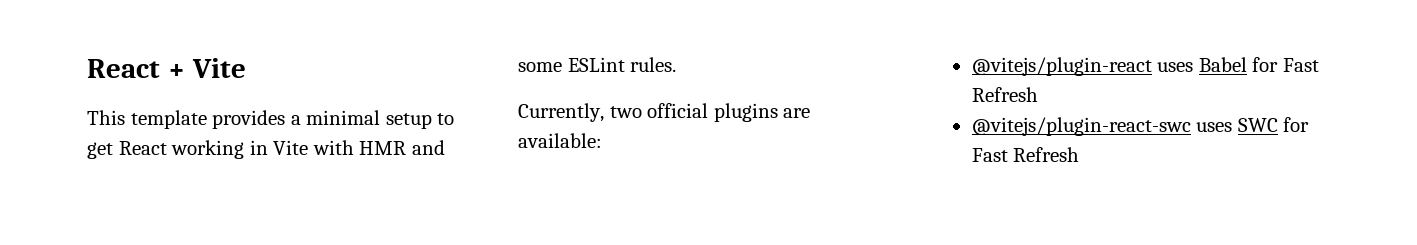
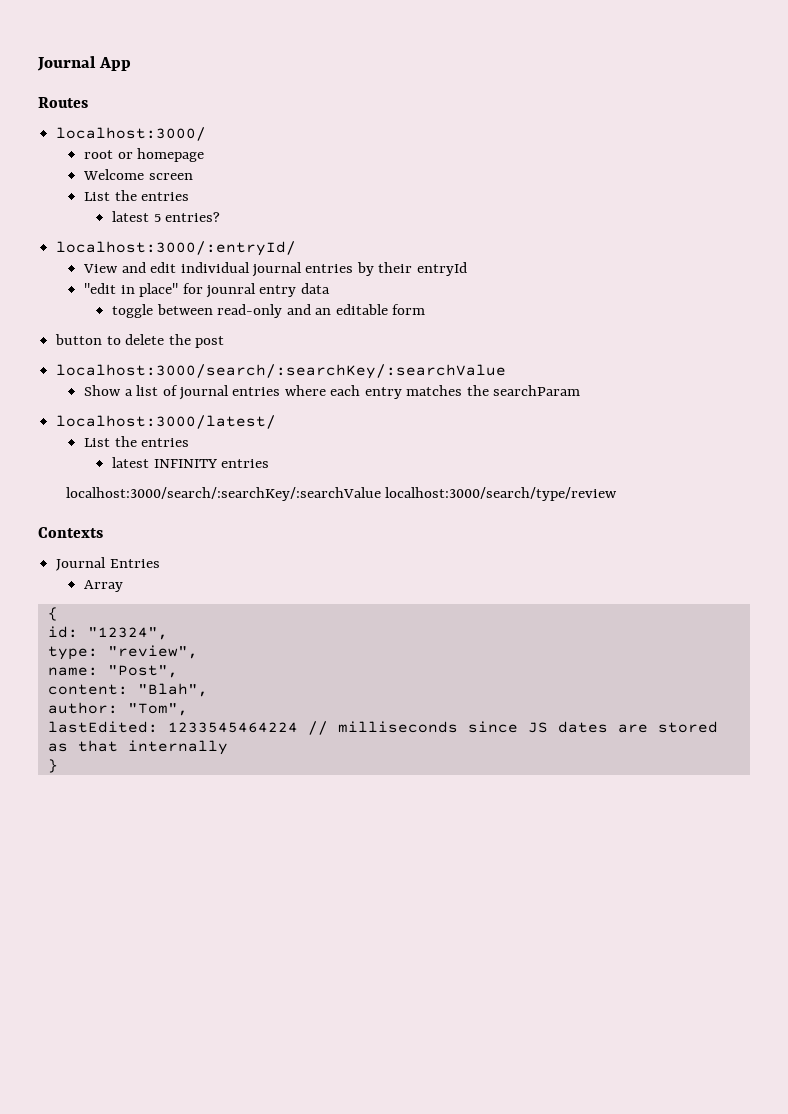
- React + Vite
- This template provides a minimal setup to get React working in Vite with HMR and some ESLint rules.
- Currently, two official plugins are available:
- @vitejs/plugin-react uses Babel for Fast Refresh
- @vitejs/plugin-react-swc uses SWC for Fast Refresh
+ Journal App
+ Routes
+ localhost:3000/
+ root or homepage
+ Welcome screen
+ List the entries
+ latest 5 entries?
+ localhost:3000/:entryId/
+ View and edit individual journal entries by their entryId
+ "edit in place" for jounral entry data
+ toggle between read-only and an editable form
+ button to delete the post
+ localhost:3000/search/:searchKey/:searchValue
+ Show a list of journal entries where each entry matches the searchParam
+ localhost:3000/latest/
+ List the entries
+ latest INFINITY entries
+ localhost:3000/search/:searchKey/:searchValue localhost:3000/search/type/review
+ Contexts
+ Journal Entries
+ Array
+ {
+ id: "12324",
+ type: "review",
+ name: "Post",
+ content: "Blah",
+ author: "Tom",
+ lastEdited: 1233545464224 // milliseconds since JS dates are stored as that internally
+ }

